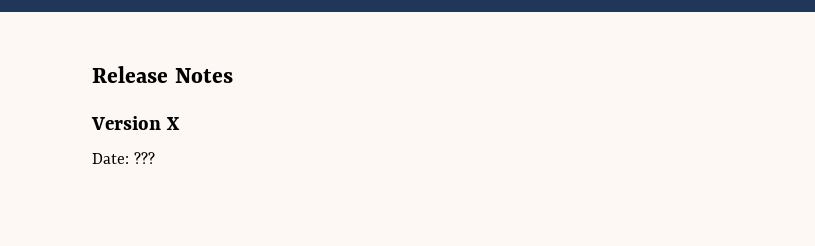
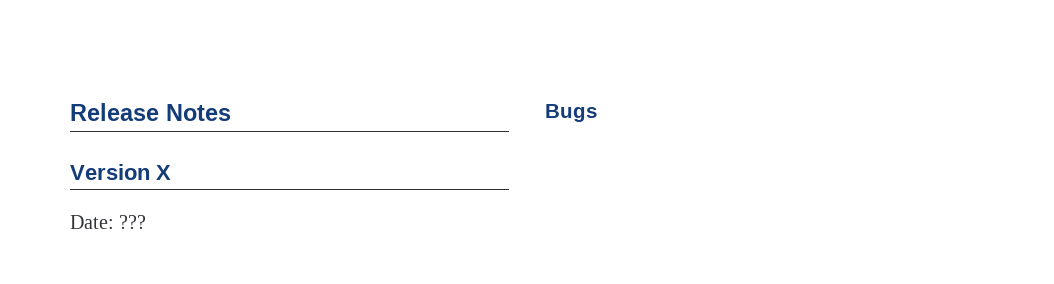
+ Bugs

